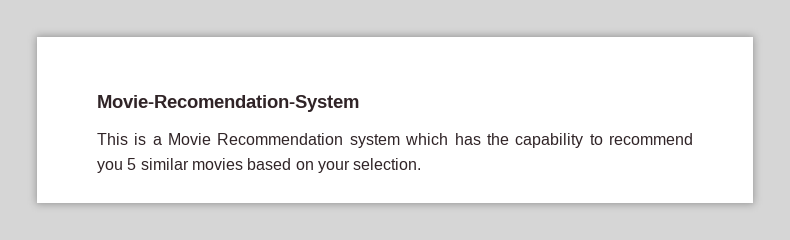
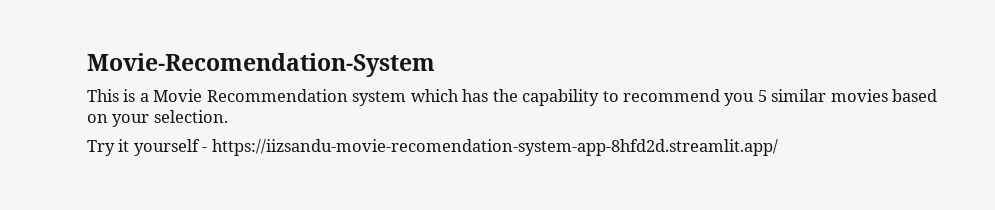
+ Try it yourself - https://iizsandu-movie-recomendation-system-app-8hfd2d.streamlit.app/

